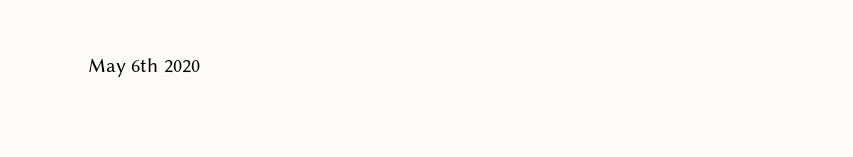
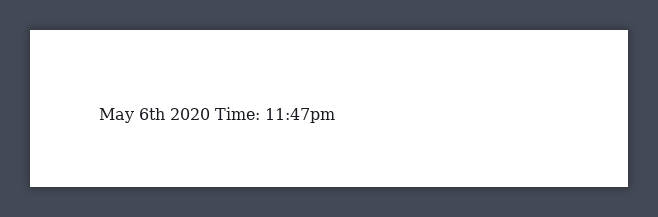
- May 6th 2020
+ May 6th 2020 Time: 11:47pm

